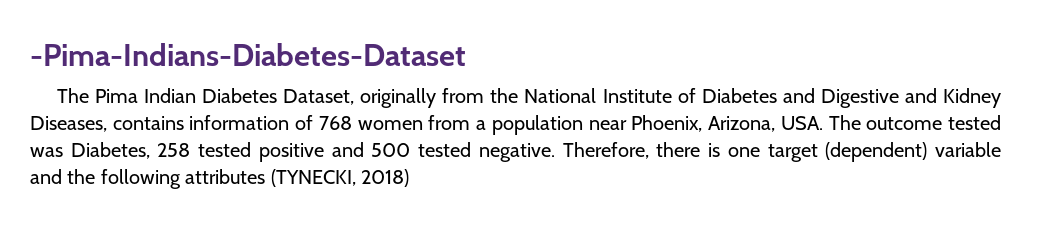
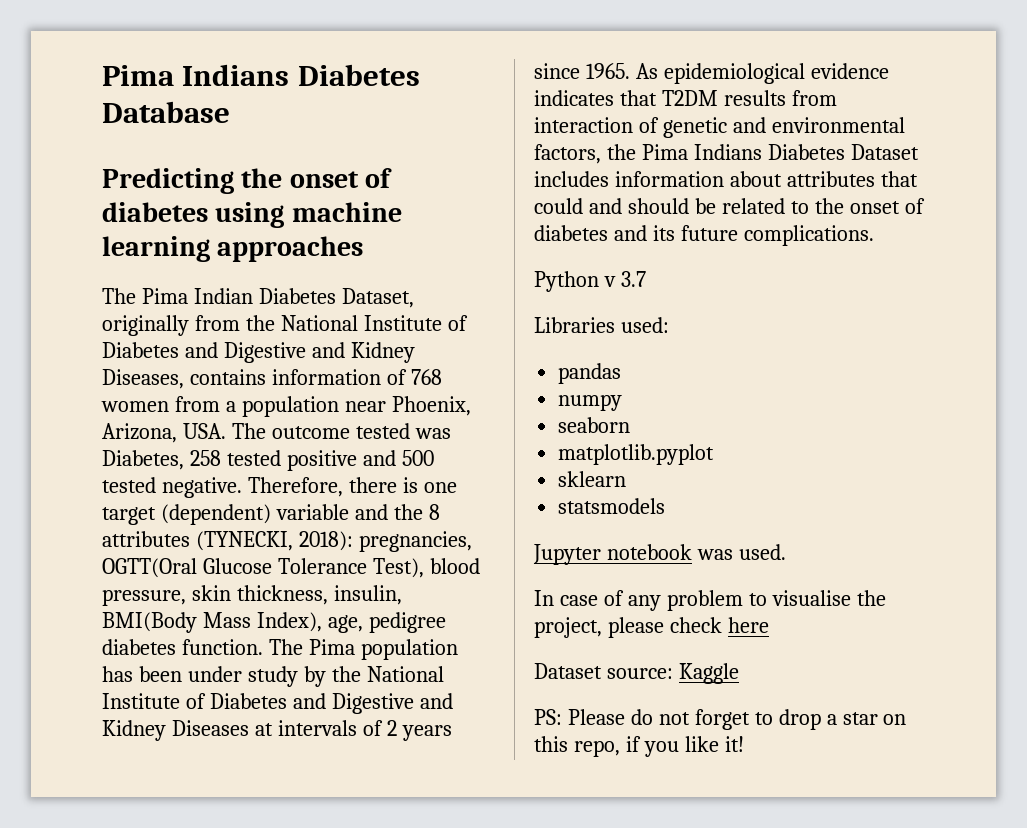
- -Pima-Indians-Diabetes-Dataset
+ Pima Indians Diabetes Database
+ Predicting the onset of diabetes using machine learning approaches
- Therefore, there is one target (dependent) variable and the following attributes (TYNECKI, 2018)
+ Therefore, there is one target (dependent) variable and the 8 attributes (TYNECKI, 2018): pregnancies, OGTT(Oral Glucose Tolerance Test), blood pressure, skin thickness, insulin, BMI(Body Mass Index), age, pedigree diabetes function. The Pima population has been under study by the National Institute of Diabetes and Digestive and Kidney Diseases at intervals of 2 years since 1965. As epidemiological evidence indicates that T2DM results from interaction of genetic and environmental factors, the Pima Indians Diabetes Dataset includes information about attributes that could and should be related to the onset of diabetes and its future complications.
+ Python v 3.7
+ Libraries used:
+ pandas
+ numpy
+ seaborn
+ matplotlib.pyplot
+ sklearn
+ statsmodels
+ Jupyter notebook was used.
+ In case of any problem to visualise the project, please check here
+ Dataset source: Kaggle
+ PS: Please do not forget to drop a star on this repo, if you like it!

